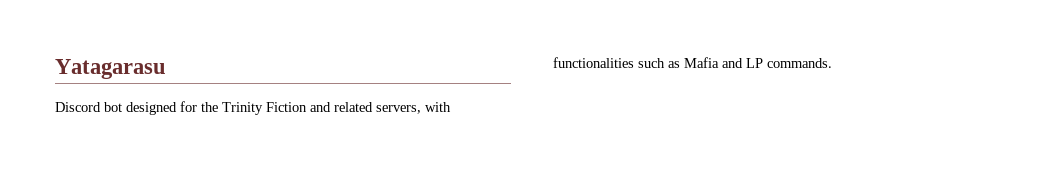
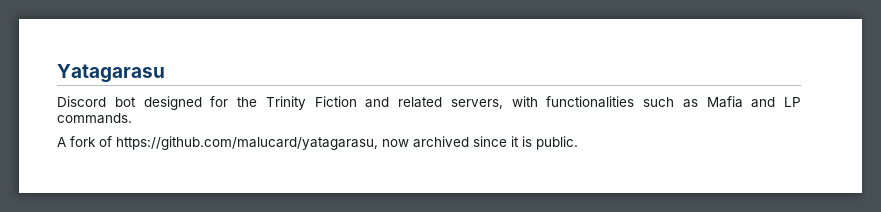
+ A fork of https://github.com/malucard/yatagarasu, now archived since it is public.

